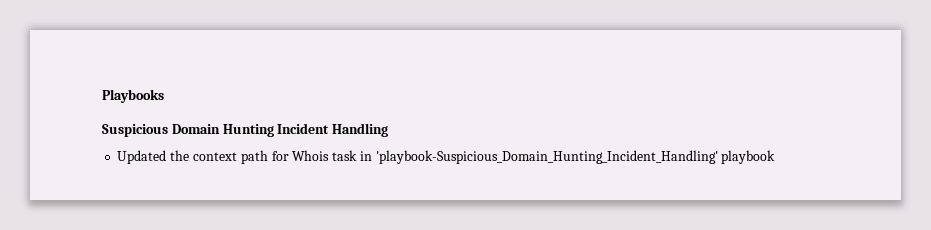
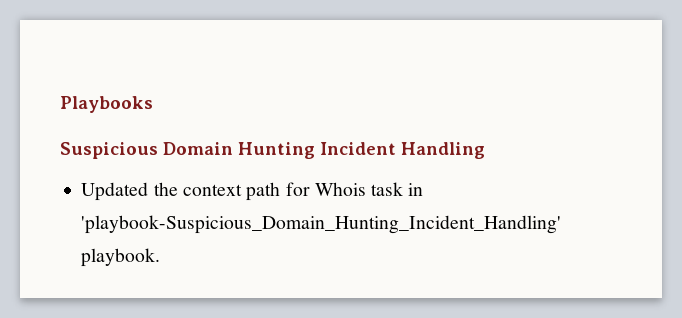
- Updated the context path for Whois task in 'playbook-Suspicious_Domain_Hunting_Incident_Handling' playbook
+ Updated the context path for Whois task in 'playbook-Suspicious_Domain_Hunting_Incident_Handling' playbook.

